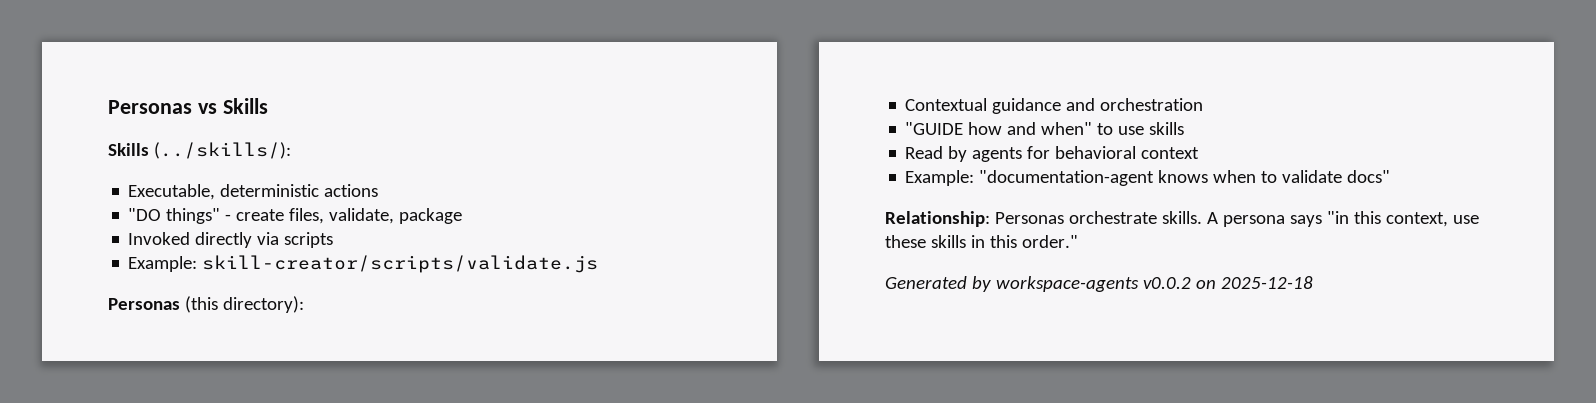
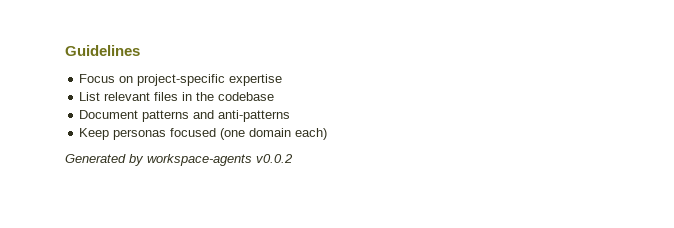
- Personas vs Skills
- Skills (../skills/):
- Executable, deterministic actions
- "DO things" - create files, validate, package
- Invoked directly via scripts
- Example: skill-creator/scripts/validate.js
- Personas (this directory):
- Contextual guidance and orchestration
- "GUIDE how and when" to use skills
- Read by agents for behavioral context
- Example: "documentation-agent knows when to validate docs"
- Relationship: Personas orchestrate skills. A persona says "in this context, use these skills in this order."
+ Guidelines
+ Focus on project-specific expertise
+ List relevant files in the codebase
+ Document patterns and anti-patterns
+ Keep personas focused (one domain each)
- Generated by workspace-agents v0.0.2 on 2025-12-18
+ Generated by workspace-agents v0.0.2

